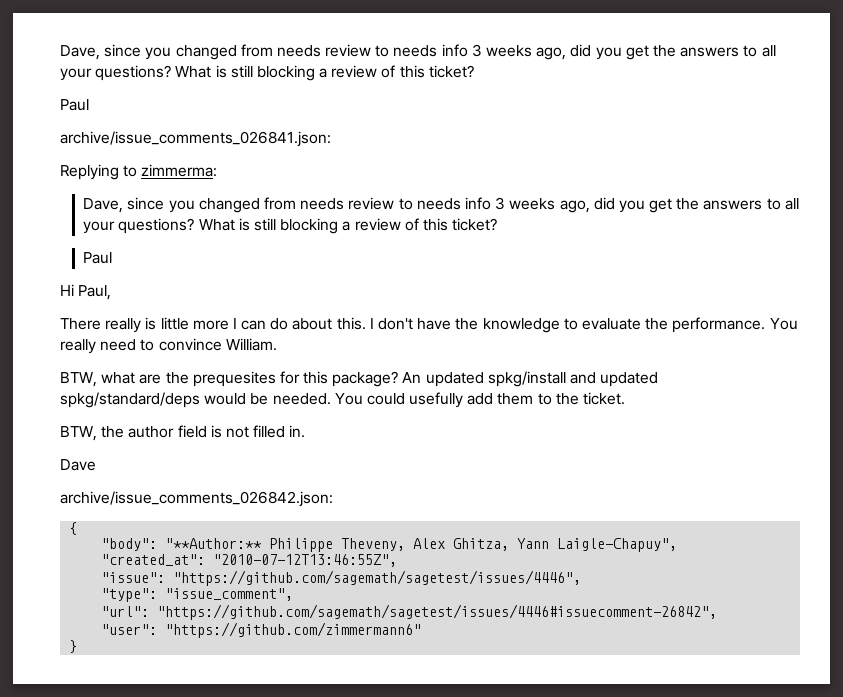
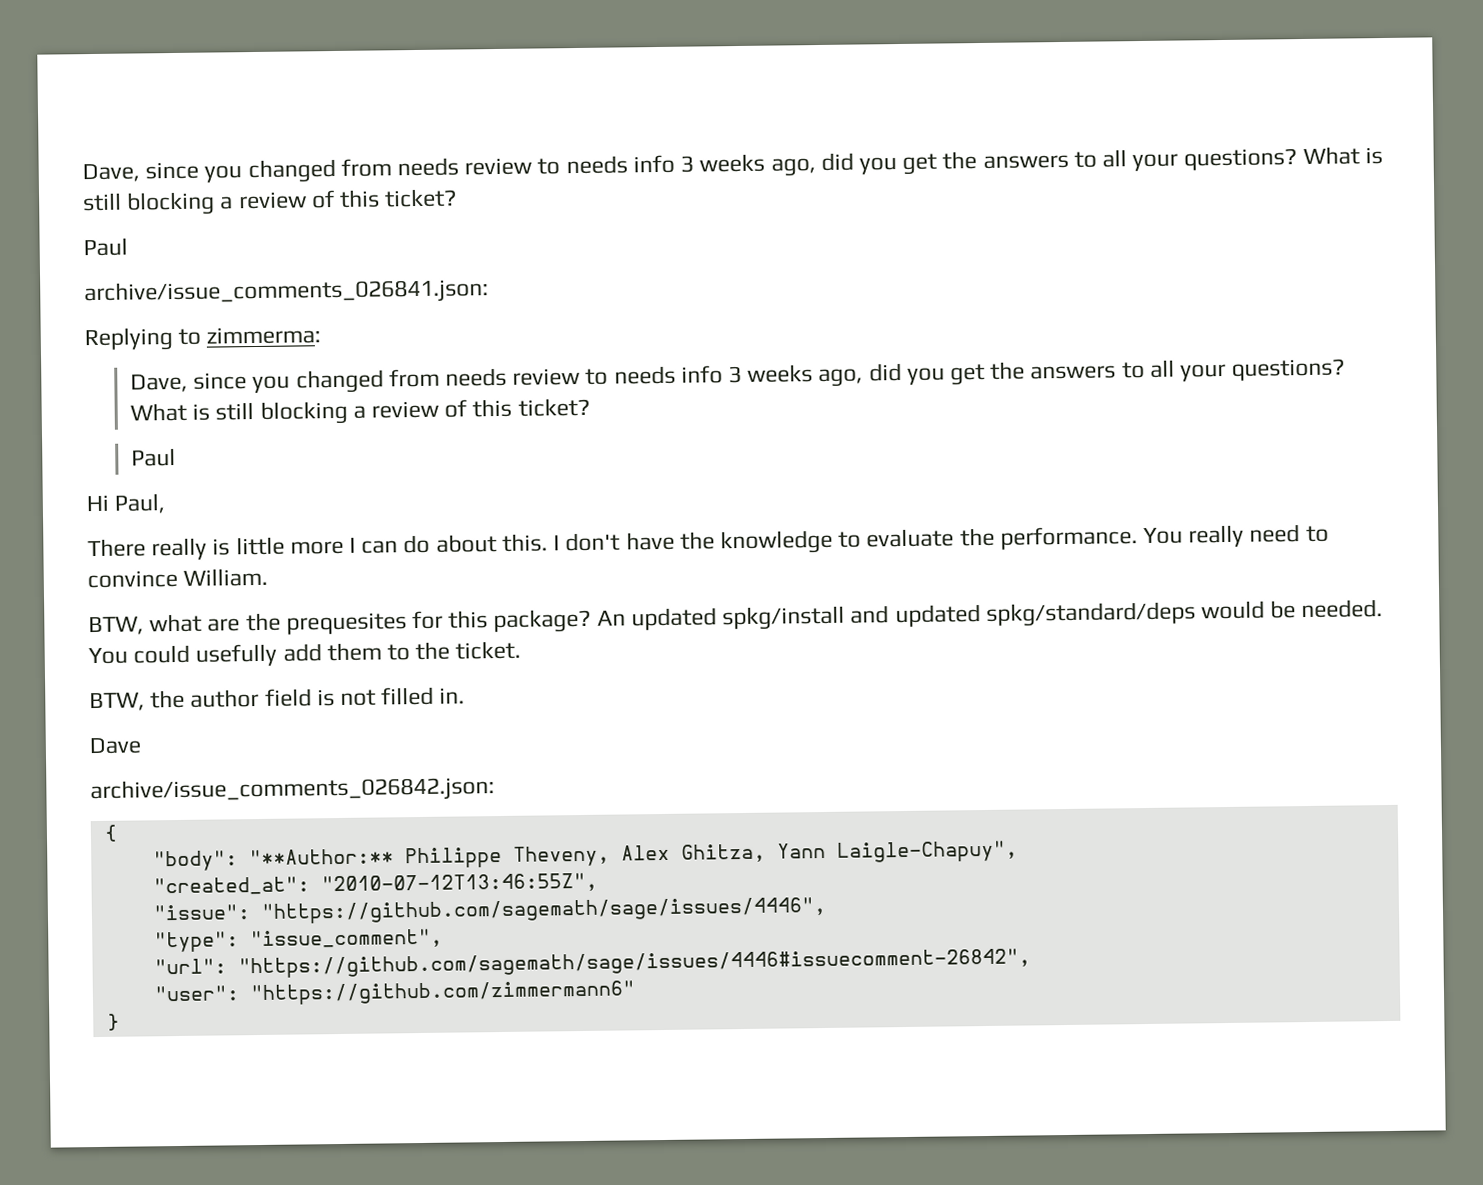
- "issue": "https://github.com/sagemath/sagetest/issues/4446",
+ "issue": "https://github.com/sagemath/sage/issues/4446",
- "url": "https://github.com/sagemath/sagetest/issues/4446#issuecomment-26842",
+ "url": "https://github.com/sagemath/sage/issues/4446#issuecomment-26842",

